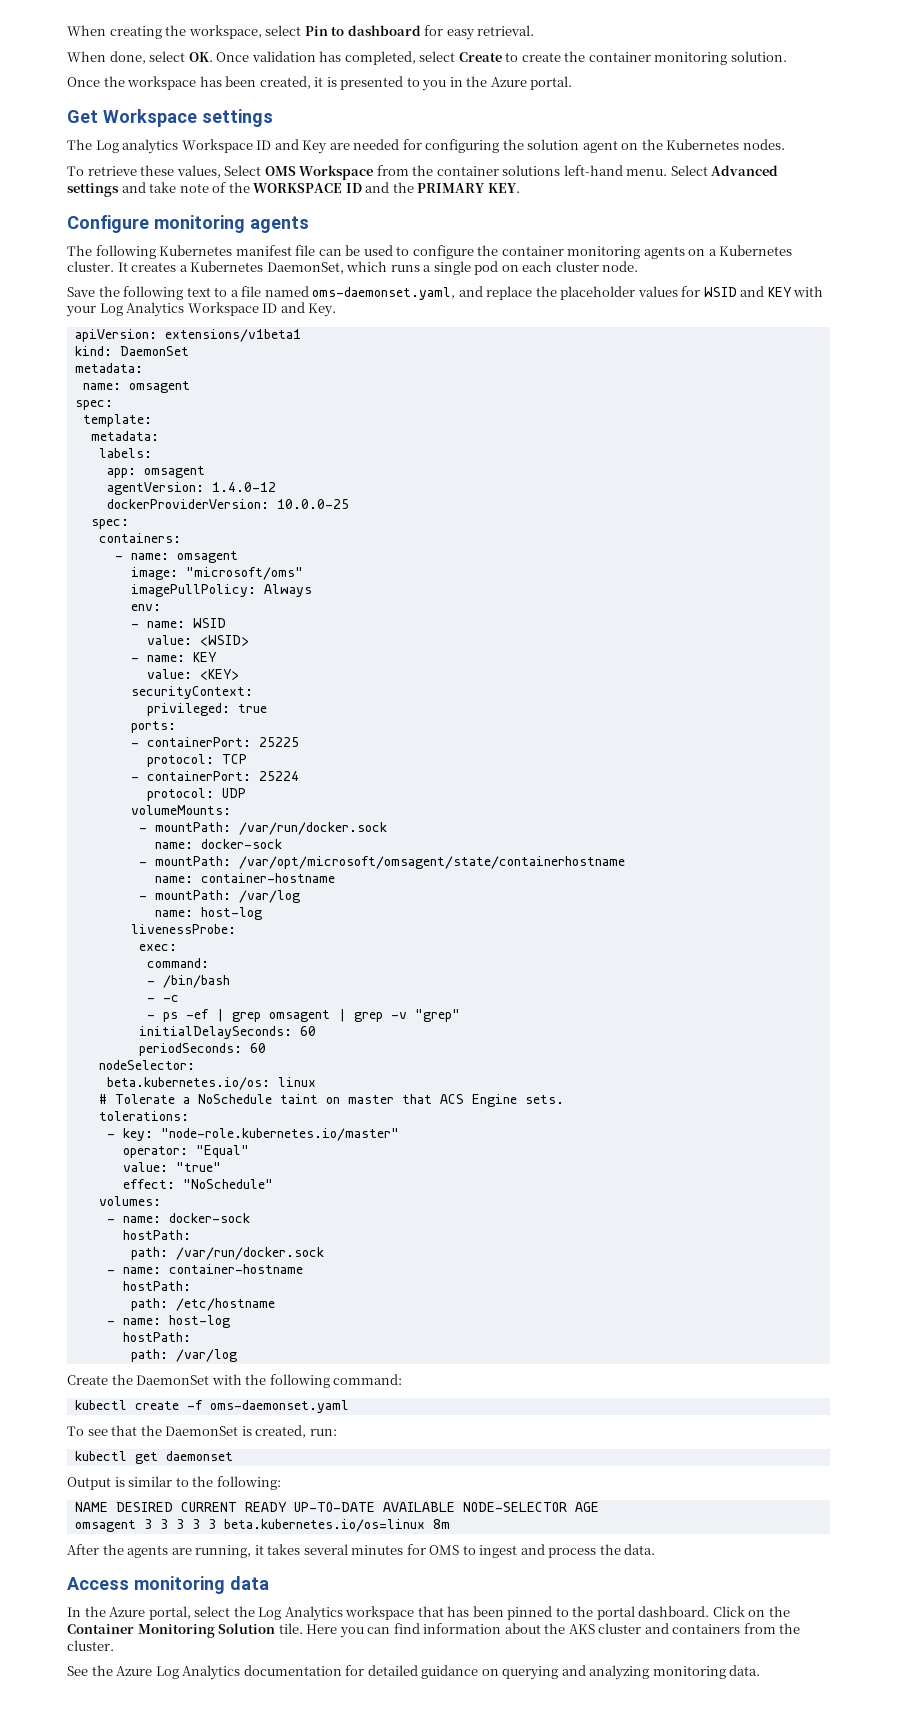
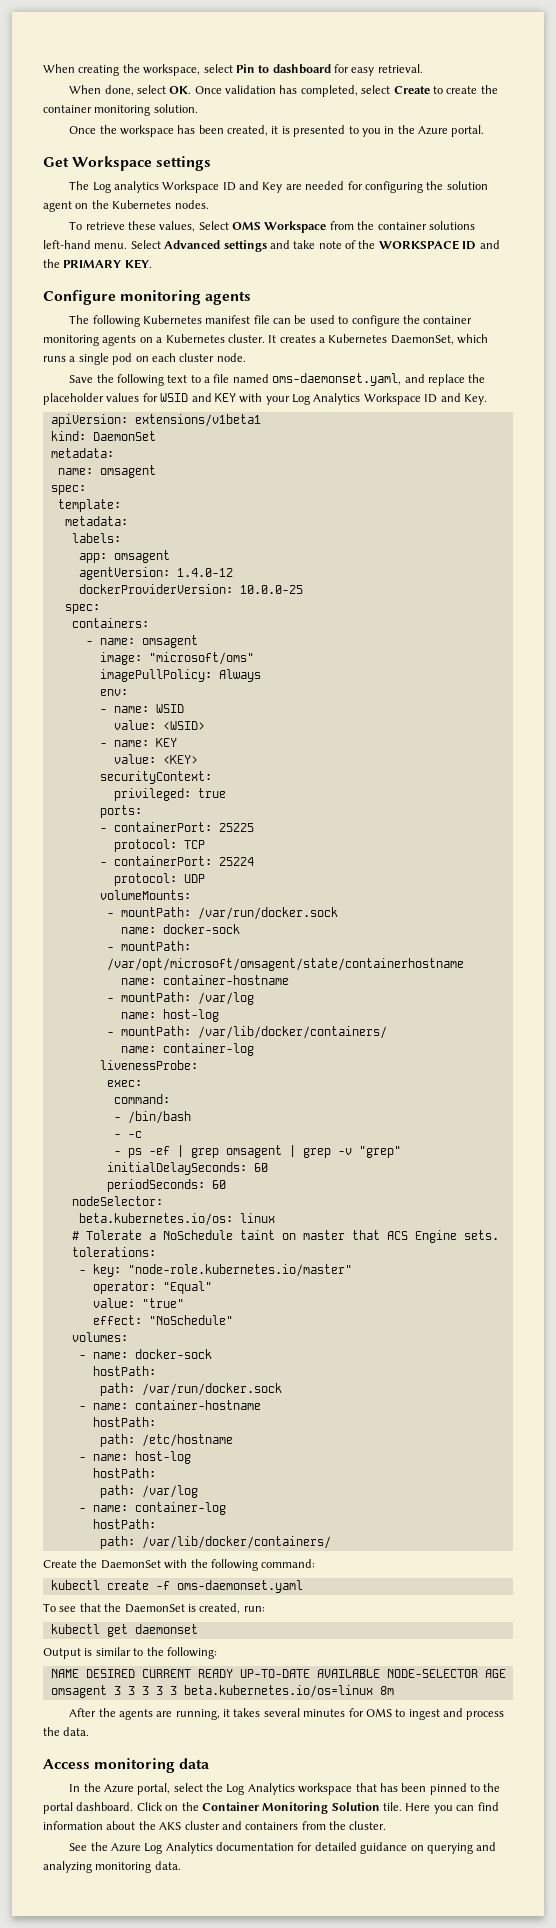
+ - mountPath: /var/lib/docker/containers/
+ name: container-log
+ - name: container-log
+ hostPath:
+ path: /var/lib/docker/containers/

